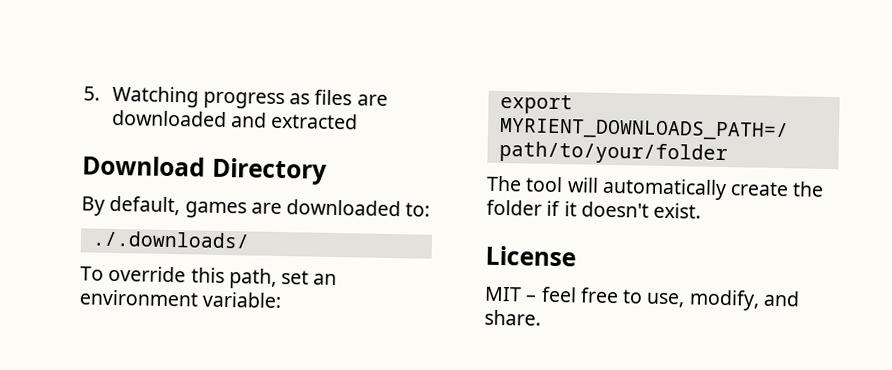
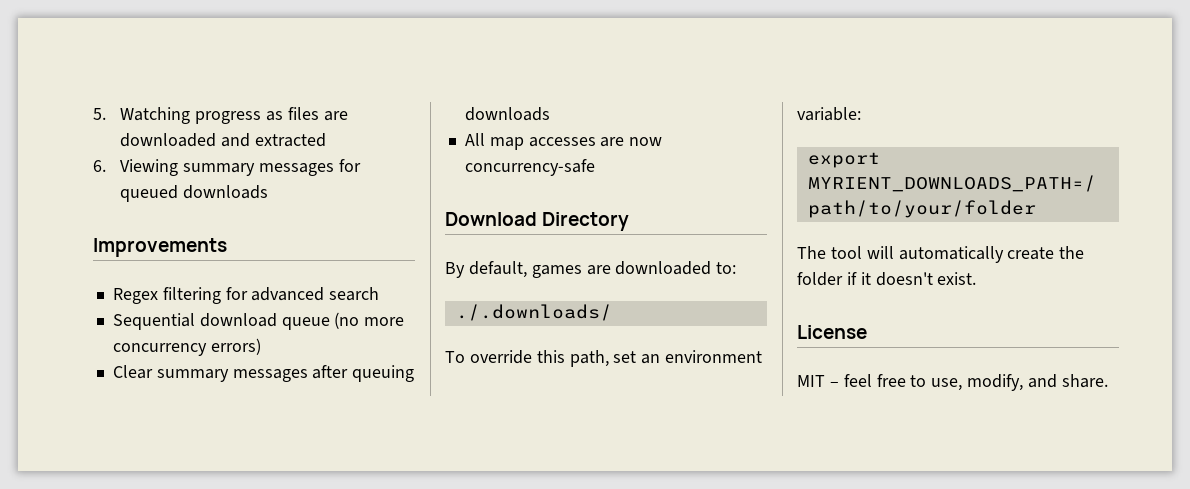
+ 6. Viewing summary messages for queued downloads
+ Improvements
+ Regex filtering for advanced search
+ Sequential download queue (no more concurrency errors)
+ Clear summary messages after queuing downloads
+ All map accesses are now concurrency-safe

